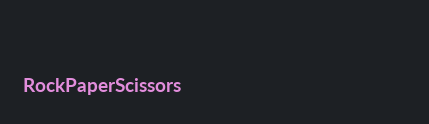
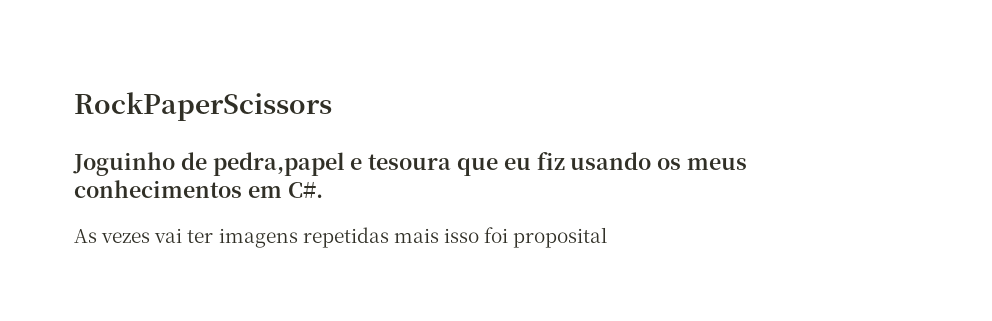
+ Joguinho de pedra,papel e tesoura que eu fiz usando os meus conhecimentos em C#.
+ As vezes vai ter imagens repetidas mais isso foi proposital

